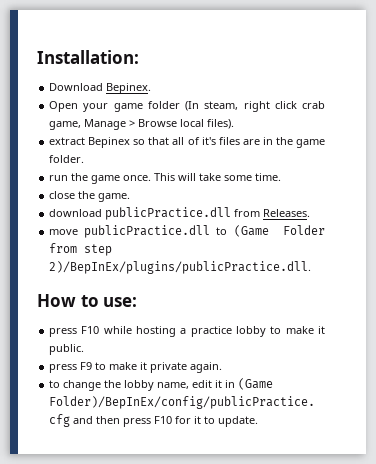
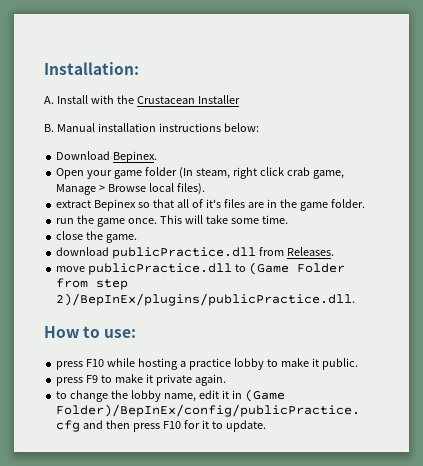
+ A. Install with the Crustacean Installer
+ B. Manual installation instructions below:

